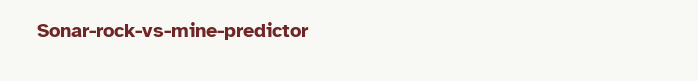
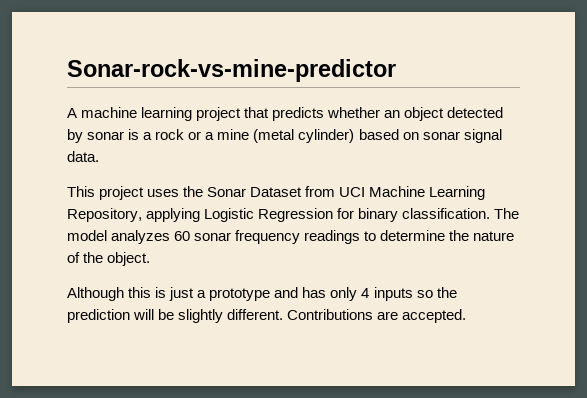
+ A machine learning project that predicts whether an object detected by sonar is a rock or a mine (metal cylinder) based on sonar signal data.
+ This project uses the Sonar Dataset from UCI Machine Learning Repository, applying Logistic Regression for binary classification. The model analyzes 60 sonar frequency readings to determine the nature of the object.
+ Although this is just a prototype and has only 4 inputs so the prediction will be slightly different. Contributions are accepted.

